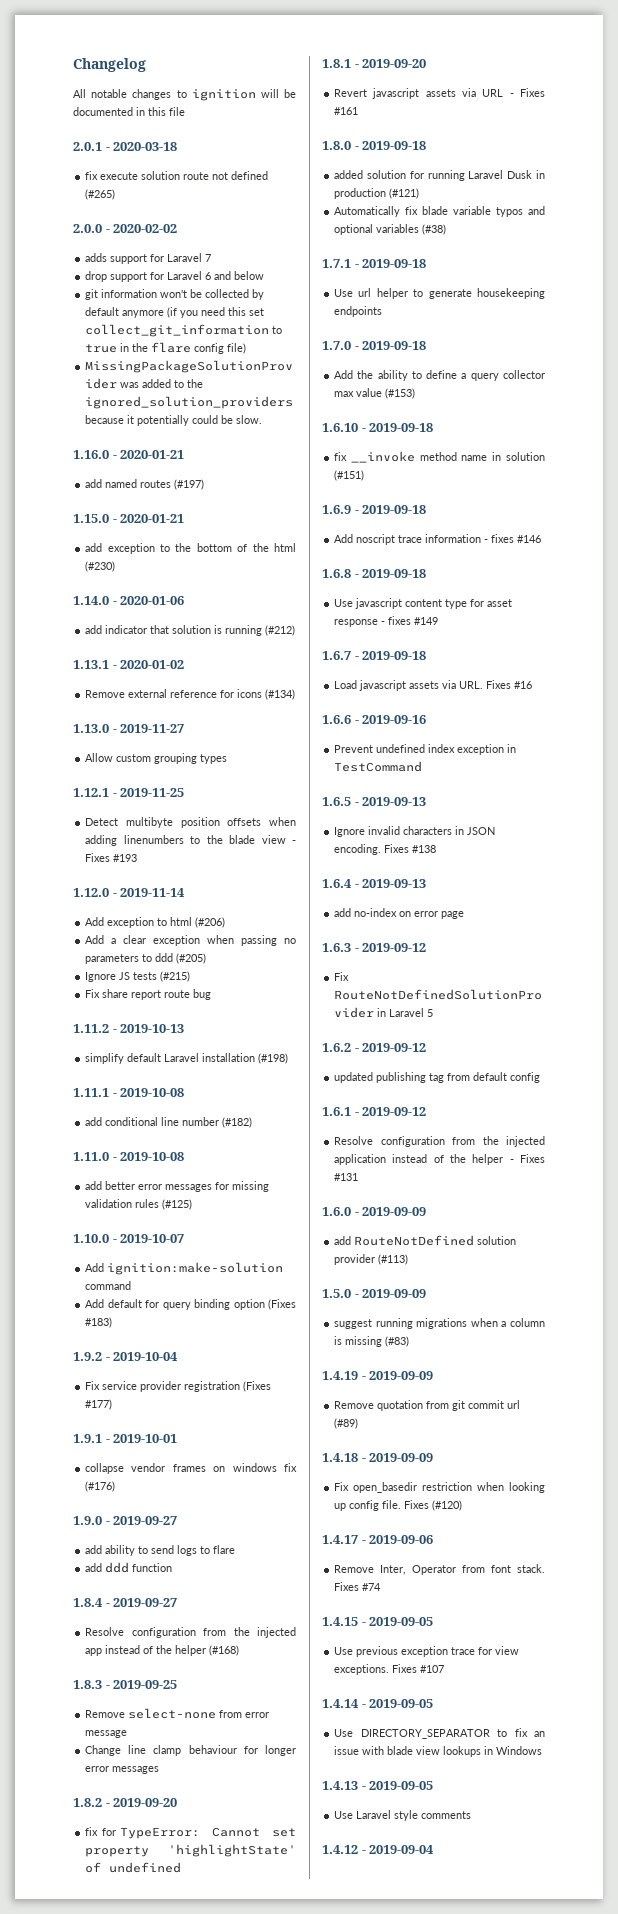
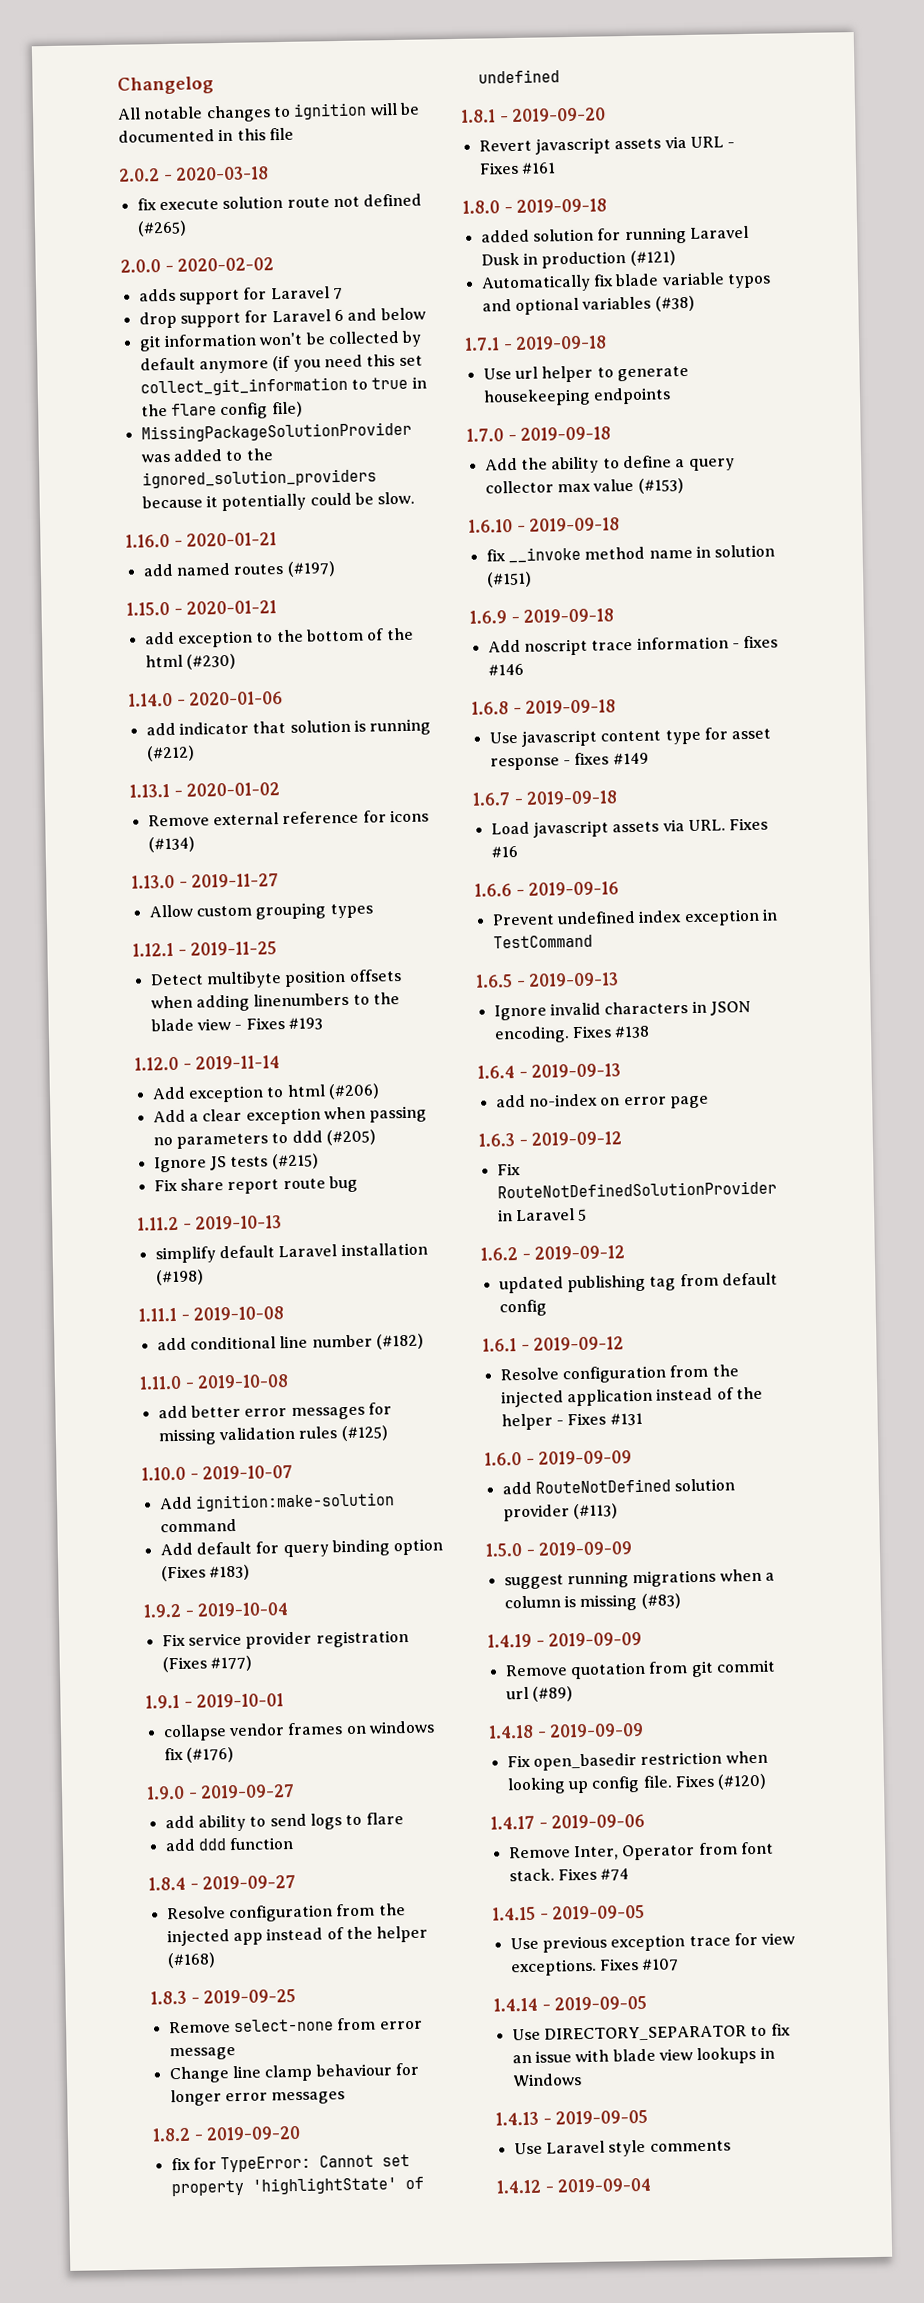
- 2.0.1 - 2020-03-18
+ 2.0.2 - 2020-03-18

